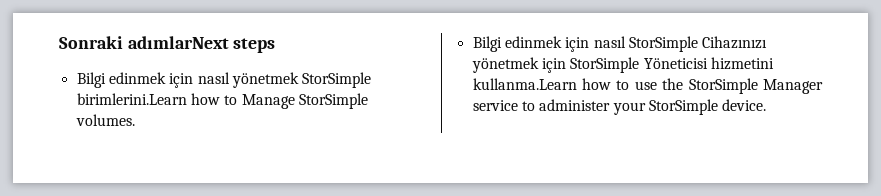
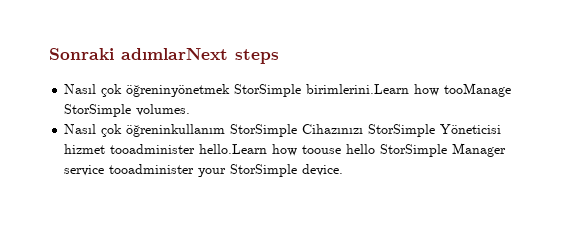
- Bilgi edinmek için nasıl yönetmek StorSimple birimlerini.Learn how to Manage StorSimple volumes.
+ Nasıl çok öğreninyönetmek StorSimple birimlerini.Learn how tooManage StorSimple volumes.
- Bilgi edinmek için nasıl StorSimple Cihazınızı yönetmek için StorSimple Yöneticisi hizmetini kullanma.Learn how to use the StorSimple Manager service to administer your StorSimple device.
+ Nasıl çok öğreninkullanım StorSimple Cihazınızı StorSimple Yöneticisi hizmet tooadminister hello.Learn how toouse hello StorSimple Manager service tooadminister your StorSimple device.

